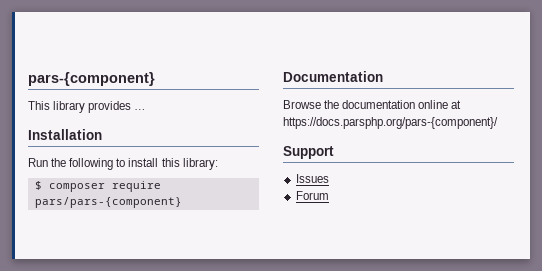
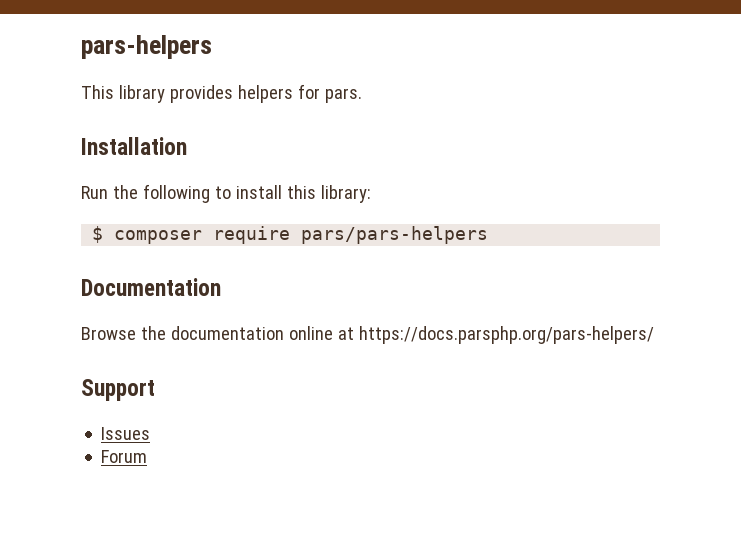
- pars-{component}
+ pars-helpers
- This library provides …
+ This library provides helpers for pars.
- $ composer require pars/pars-{component}
+ $ composer require pars/pars-helpers
- Browse the documentation online at https://docs.parsphp.org/pars-{component}/
+ Browse the documentation online at https://docs.parsphp.org/pars-helpers/

